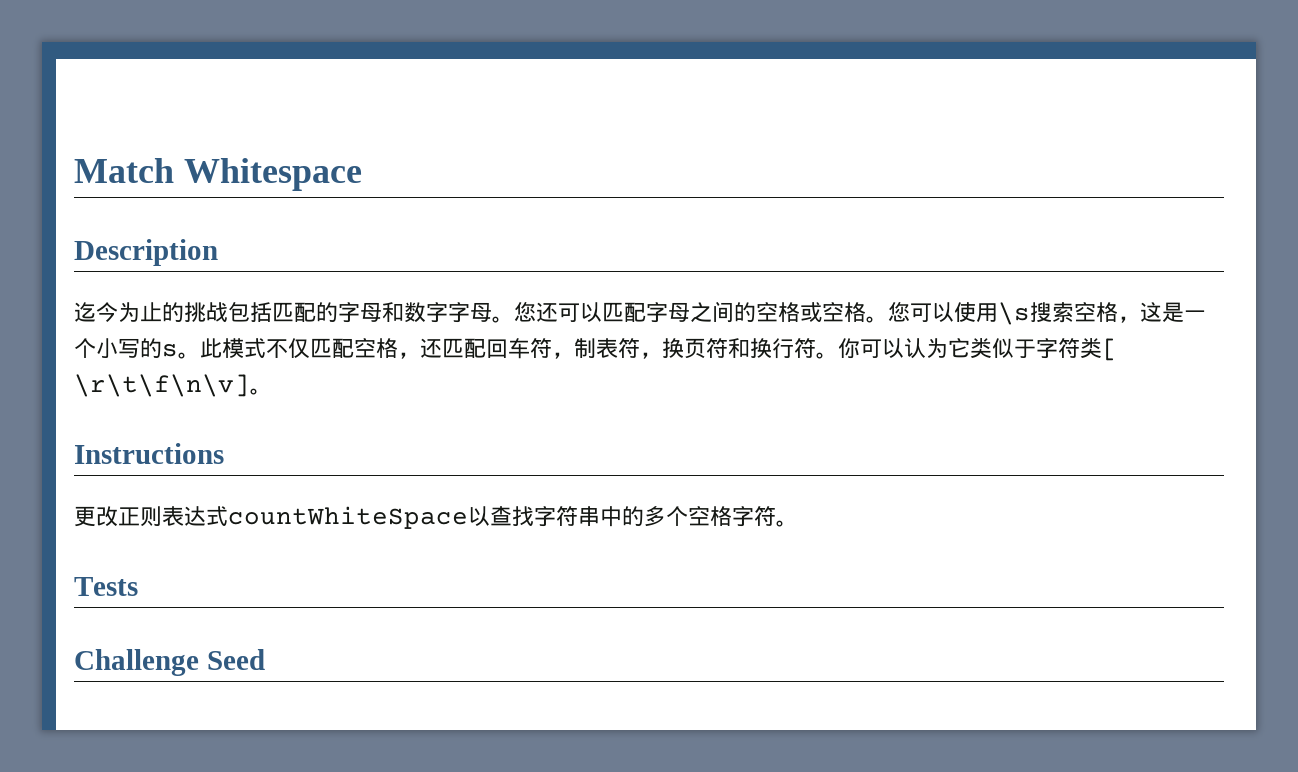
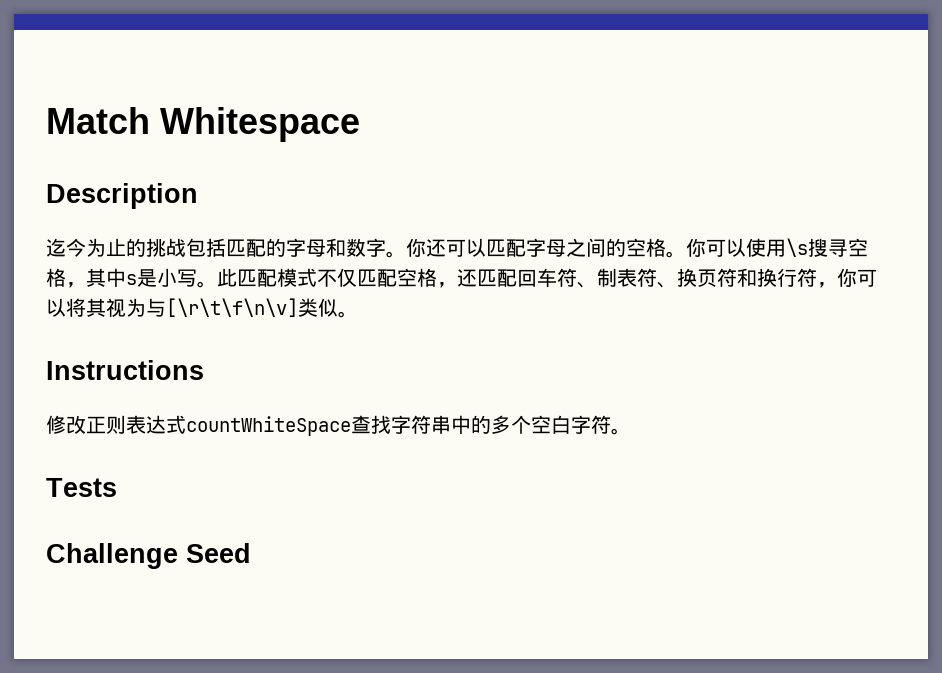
- 迄今为止的挑战包括匹配的字母和数字字母。您还可以匹配字母之间的空格或空格。您可以使用\s搜索空格，这是一个小写的s。此模式不仅匹配空格，还匹配回车符，制表符，换页符和换行符。你可以认为它类似于字符类[ \r\t\f\n\v]。
+ 迄今为止的挑战包括匹配的字母和数字。你还可以匹配字母之间的空格。你可以使用\s搜寻空格，其中s是小写。此匹配模式不仅匹配空格，还匹配回车符、制表符、换页符和换行符，你可以将其视为与[\r\t\f\n\v]类似。
- 更改正则表达式countWhiteSpace以查找字符串中的多个空格字符。
+ 修改正则表达式countWhiteSpace查找字符串中的多个空白字符。

